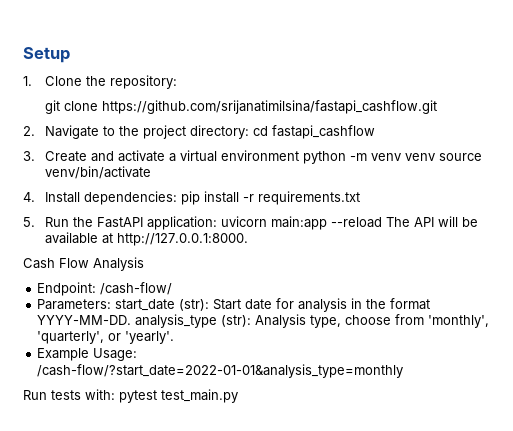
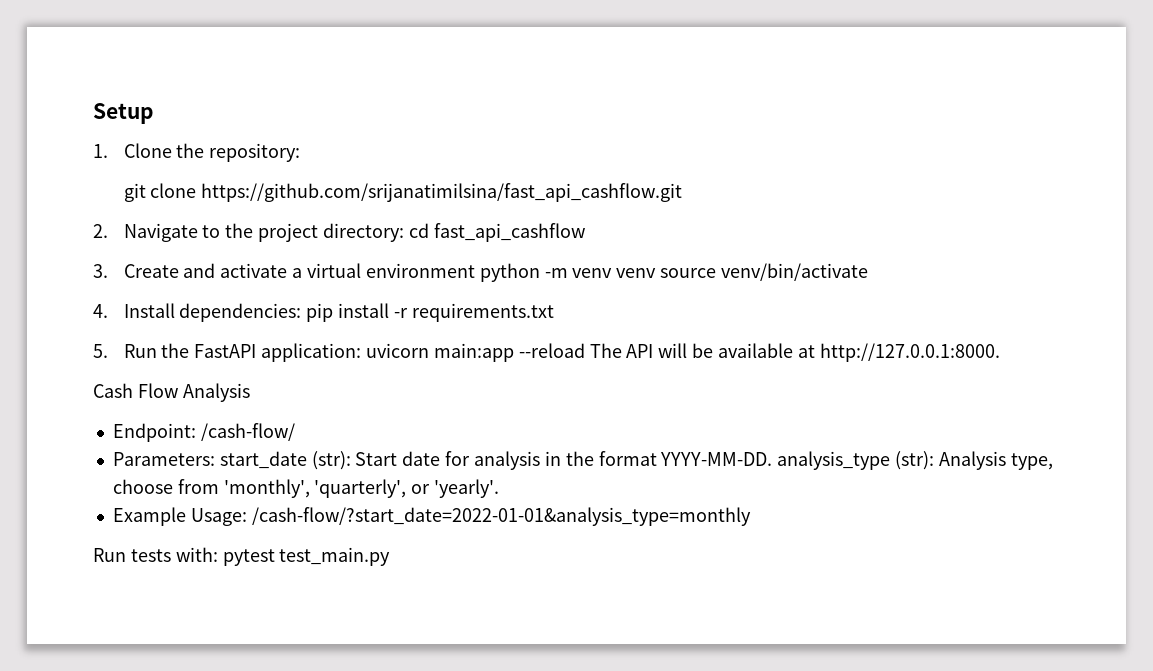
- git clone https://github.com/srijanatimilsina/fastapi_cashflow.git
+ git clone https://github.com/srijanatimilsina/fast_api_cashflow.git
- 2. Navigate to the project directory: cd fastapi_cashflow
+ 2. Navigate to the project directory: cd fast_api_cashflow

